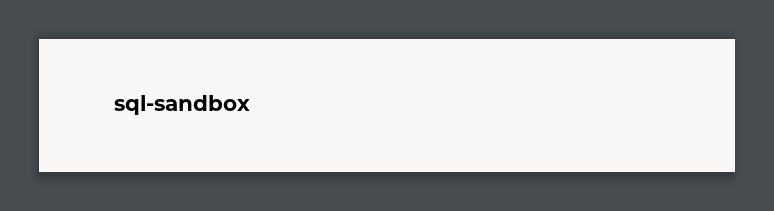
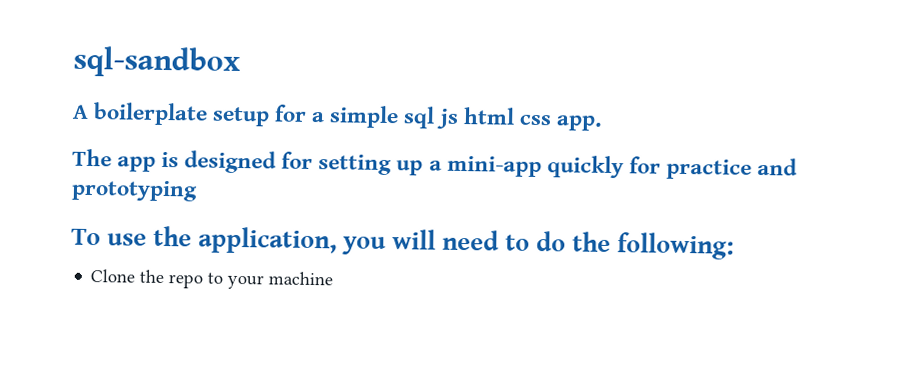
+ A boilerplate setup for a simple sql js html css app.
+ The app is designed for setting up a mini-app quickly for practice and prototyping
+ To use the application, you will need to do the following:
+ Clone the repo to your machine

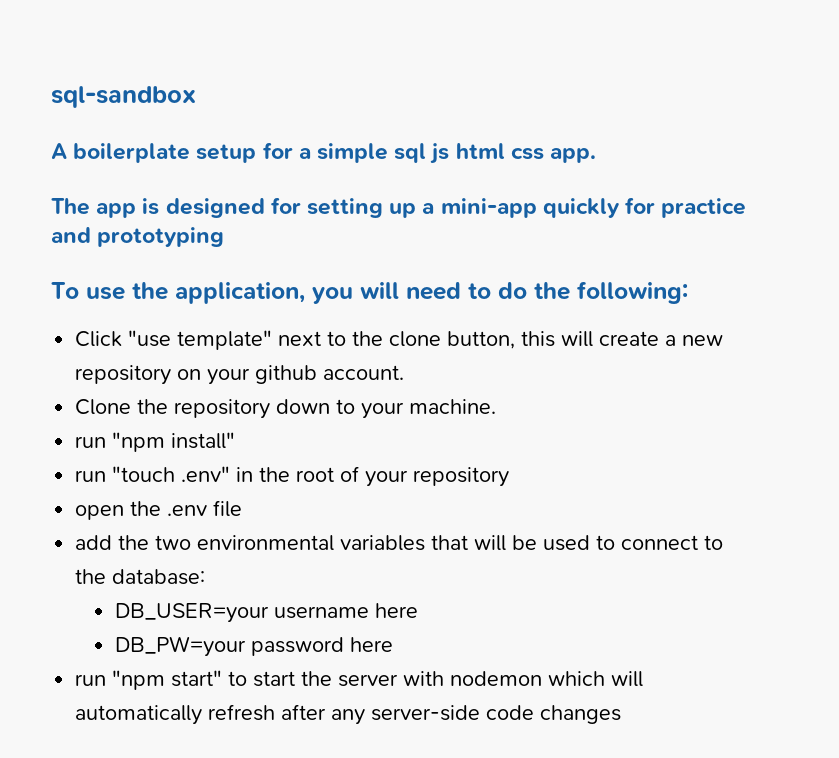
- Clone the repo to your machine
+ Click "use template" next to the clone button, this will create a new repository on your github account.
+ Clone the repository down to your machine.
+ run "npm install"
+ run "touch .env" in the root of your repository
+ open the .env file
+ add the two environmental variables that will be used to connect to the database:
+ DB_USER=your username here
+ DB_PW=your password here
+ run "npm start" to start the server with nodemon which will automatically refresh after any server-side code changes

